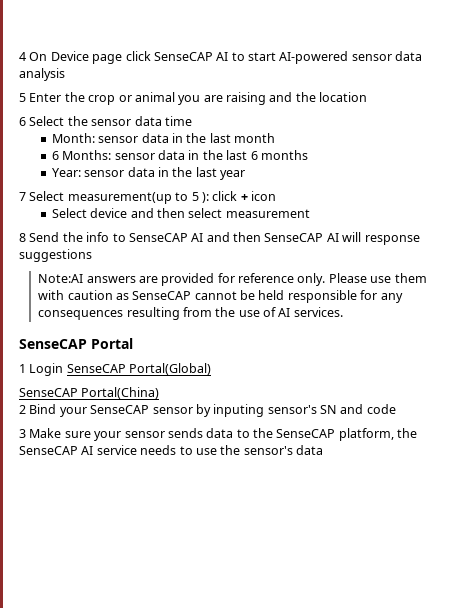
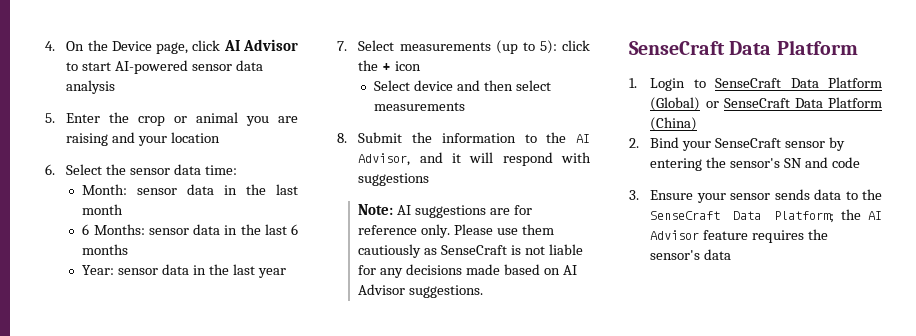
- 4 On Device page click SenseCAP AI to start AI-powered sensor data analysis
+ 4. On the Device page, click AI Advisor to start AI-powered sensor data analysis
- 5 Enter the crop or animal you are raising and the location
+ 5. Enter the crop or animal you are raising and your location
- 6 Select the sensor data time
+ 6. Select the sensor data time:
- 7 Select measurement(up to 5 ): click + icon
+ 7. Select measurements (up to 5): click the + icon
- Select device and then select measurement
- 8 Send the info to SenseCAP AI and then SenseCAP AI will response suggestions
- Note:AI answers are provided for reference only.
+ Select device and then select measurements
+ 8. Submit the information to the AI Advisor, and it will respond with suggestions
+ Note: AI suggestions are for reference only.
- Please use them with caution as SenseCAP cannot be held responsible for any consequences resulting from the use of AI services.
- SenseCAP Portal
- 1 Login SenseCAP Portal(Global)
- SenseCAP Portal(China)
- 2 Bind your SenseCAP sensor by inputing sensor's SN and code
+ Please use them cautiously as SenseCraft is not liable for any decisions made based on AI Advisor suggestions.
+ SenseCraft Data Platform
+ 1. Login to SenseCraft Data Platform (Global) or SenseCraft Data Platform (China)
+ 2. Bind your SenseCraft sensor by entering the sensor's SN and code
- 3 Make sure your sensor sends data to the SenseCAP platform, the SenseCAP AI service needs to use the sensor's data
+ 3. Ensure your sensor sends data to the SenseCraft Data Platform; the AI Advisor feature requires the sensor's data

